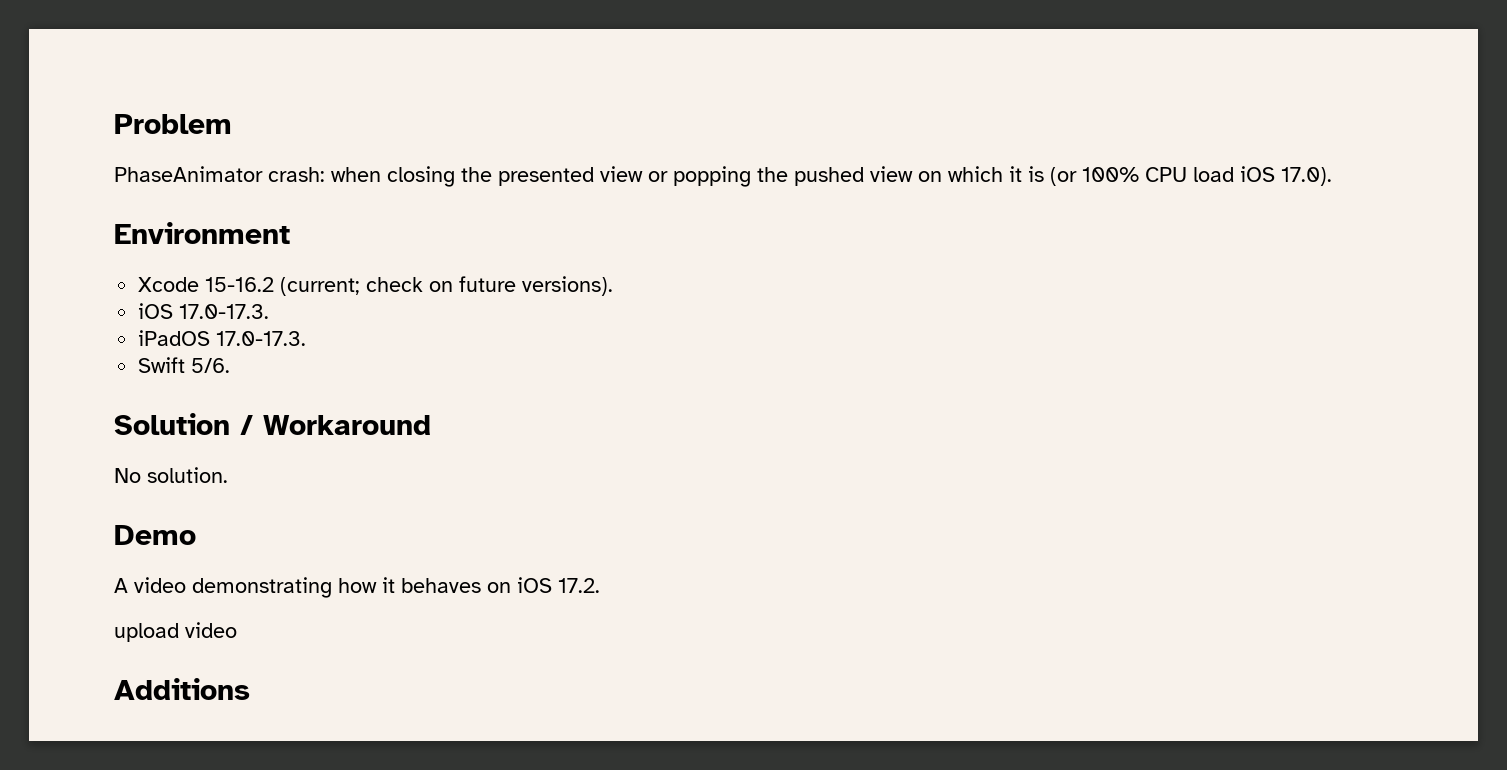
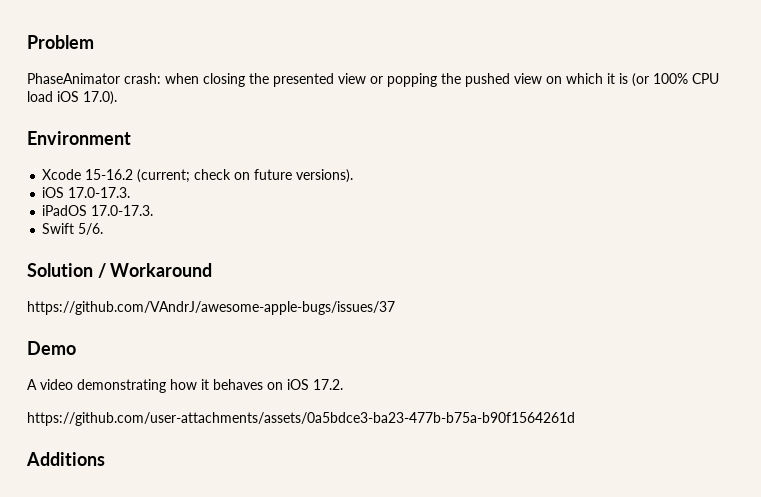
- No solution.
+ https://github.com/VAndrJ/awesome-apple-bugs/issues/37
- upload video
+ https://github.com/user-attachments/assets/0a5bdce3-ba23-477b-b75a-b90f1564261d

